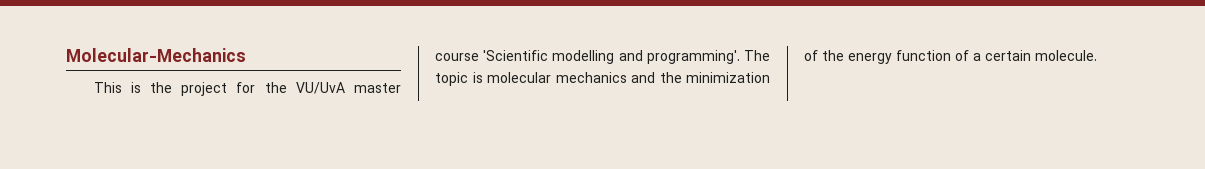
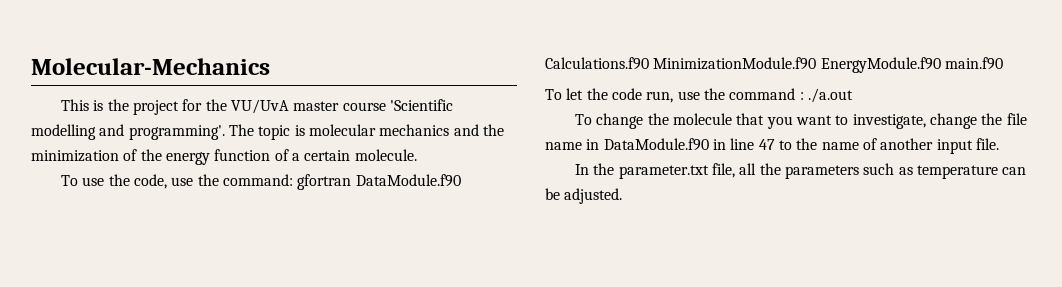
+ To use the code, use the command: gfortran DataModule.f90 Calculations.f90 MinimizationModule.f90 EnergyModule.f90 main.f90
+ To let the code run, use the command : ./a.out
+ To change the molecule that you want to investigate, change the file name in DataModule.f90 in line 47 to the name of another input file.
+ In the parameter.txt file, all the parameters such as temperature can be adjusted.

